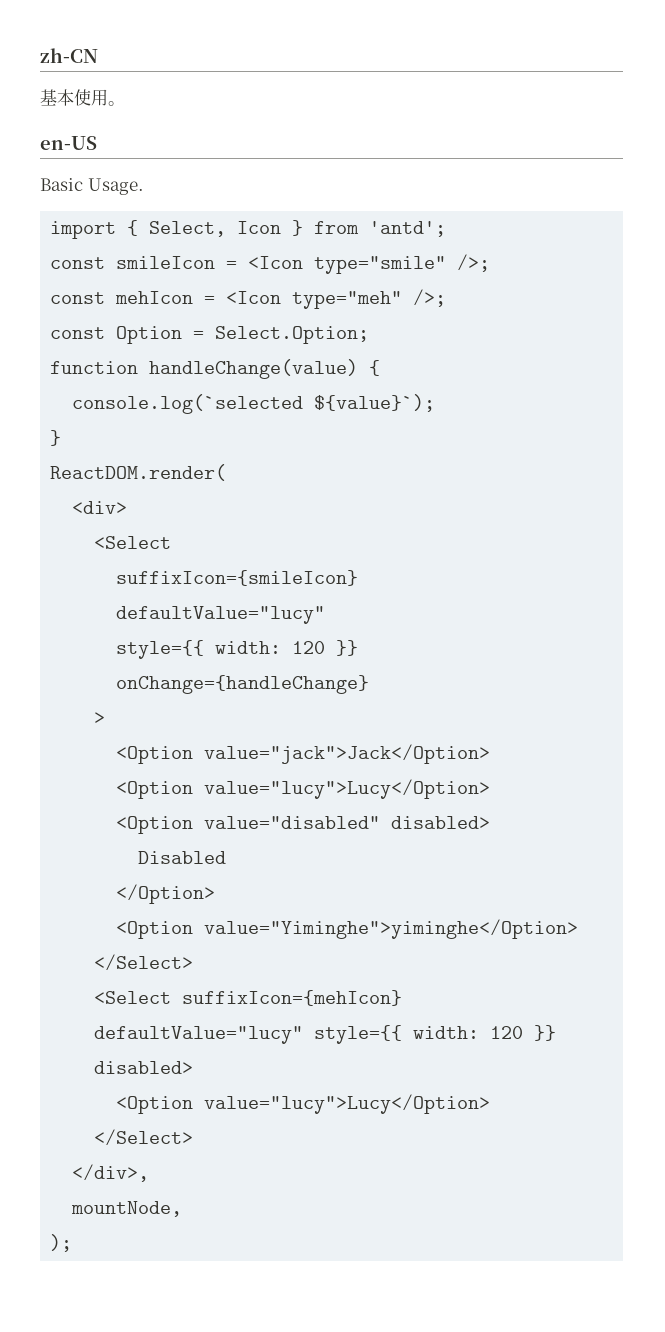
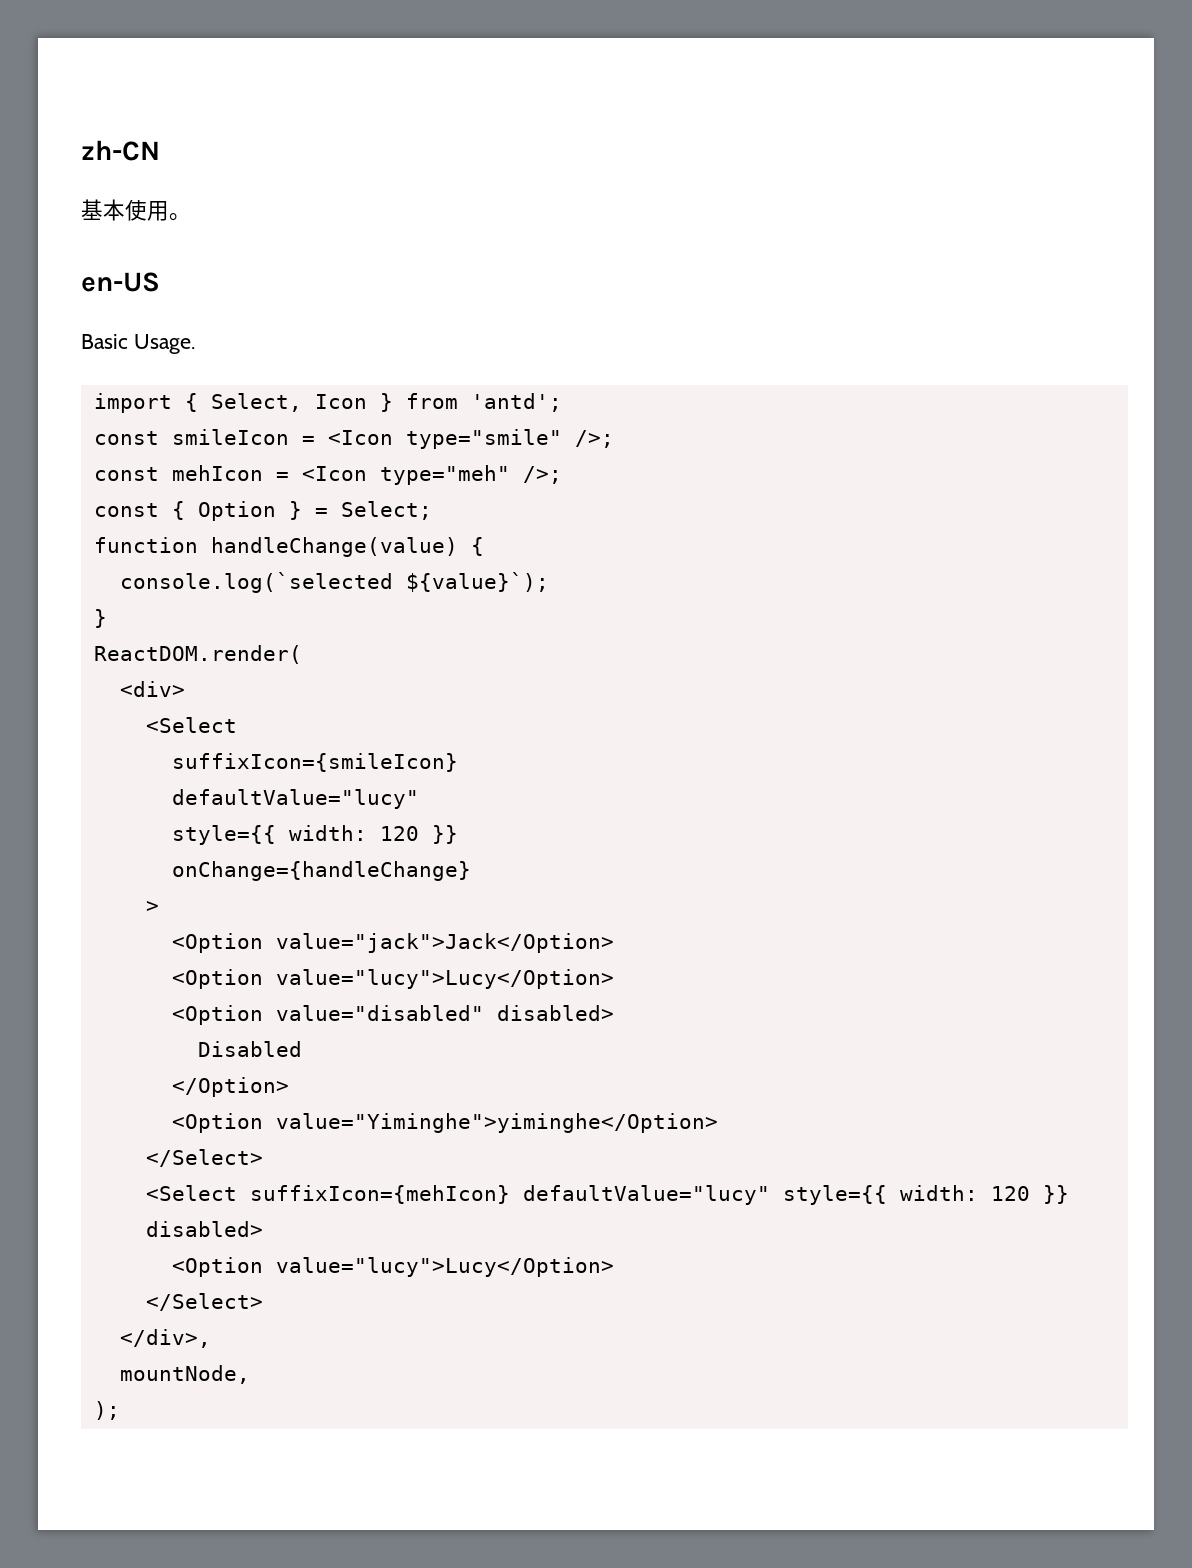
- const Option = Select.Option;
+ const { Option } = Select;

